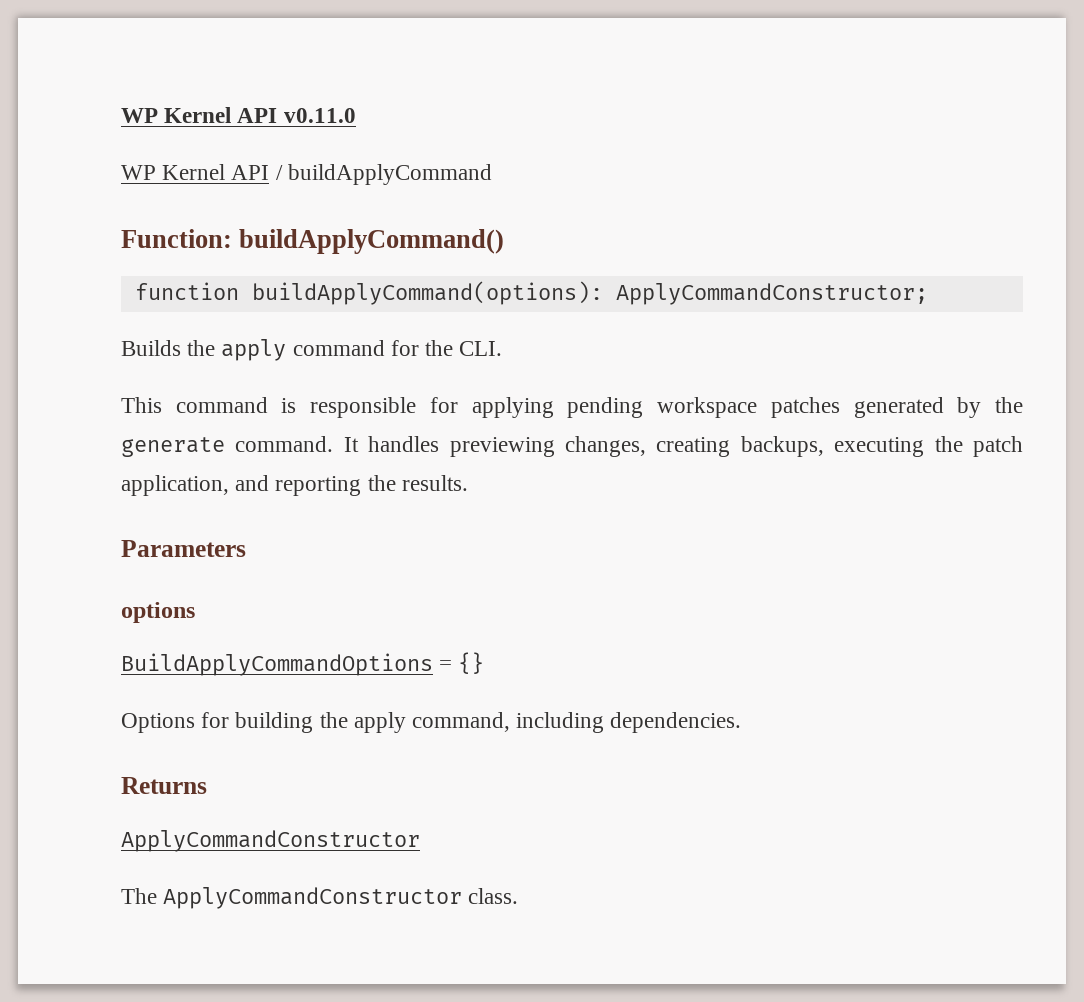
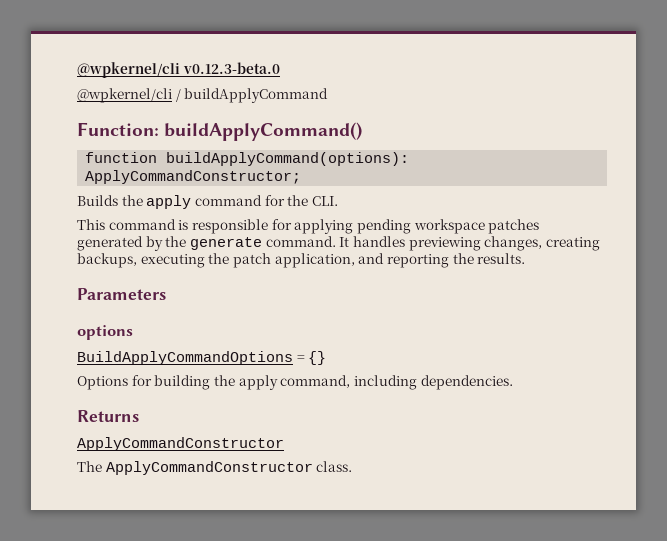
- WP Kernel API v0.11.0
- WP Kernel API / buildApplyCommand
+ @wpkernel/cli v0.12.3-beta.0
+ @wpkernel/cli / buildApplyCommand

